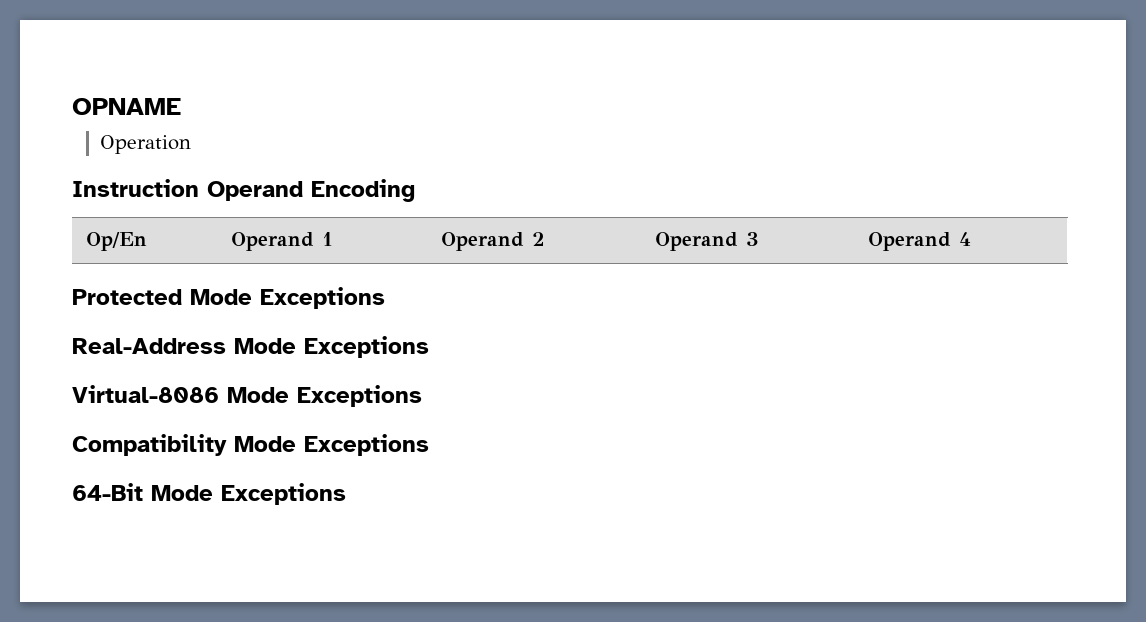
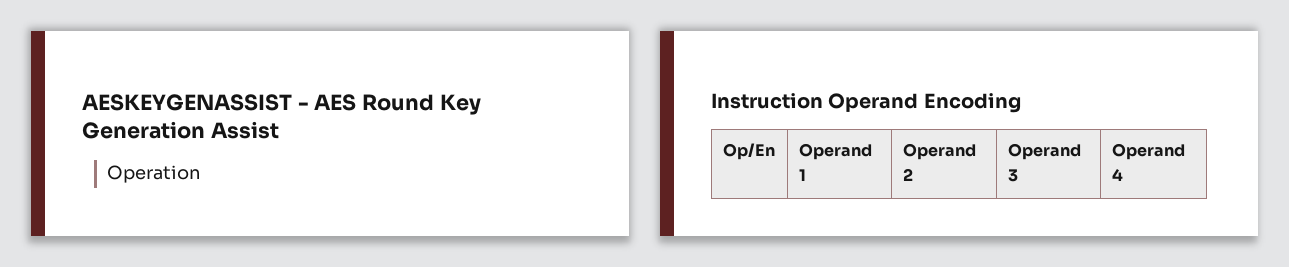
- OPNAME
+ AESKEYGENASSIST - AES Round Key Generation Assist
- Protected Mode Exceptions
- Real-Address Mode Exceptions
- Virtual-8086 Mode Exceptions
- Compatibility Mode Exceptions
- 64-Bit Mode Exceptions

